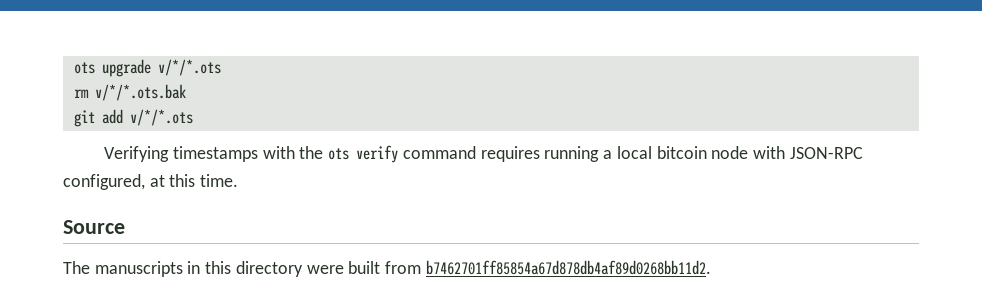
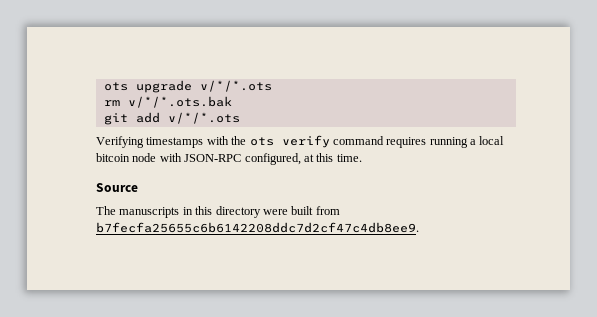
- The manuscripts in this directory were built from b7462701ff85854a67d878db4af89d0268bb11d2.
+ The manuscripts in this directory were built from b7fecfa25655c6b6142208ddc7d2cf47c4db8ee9.

